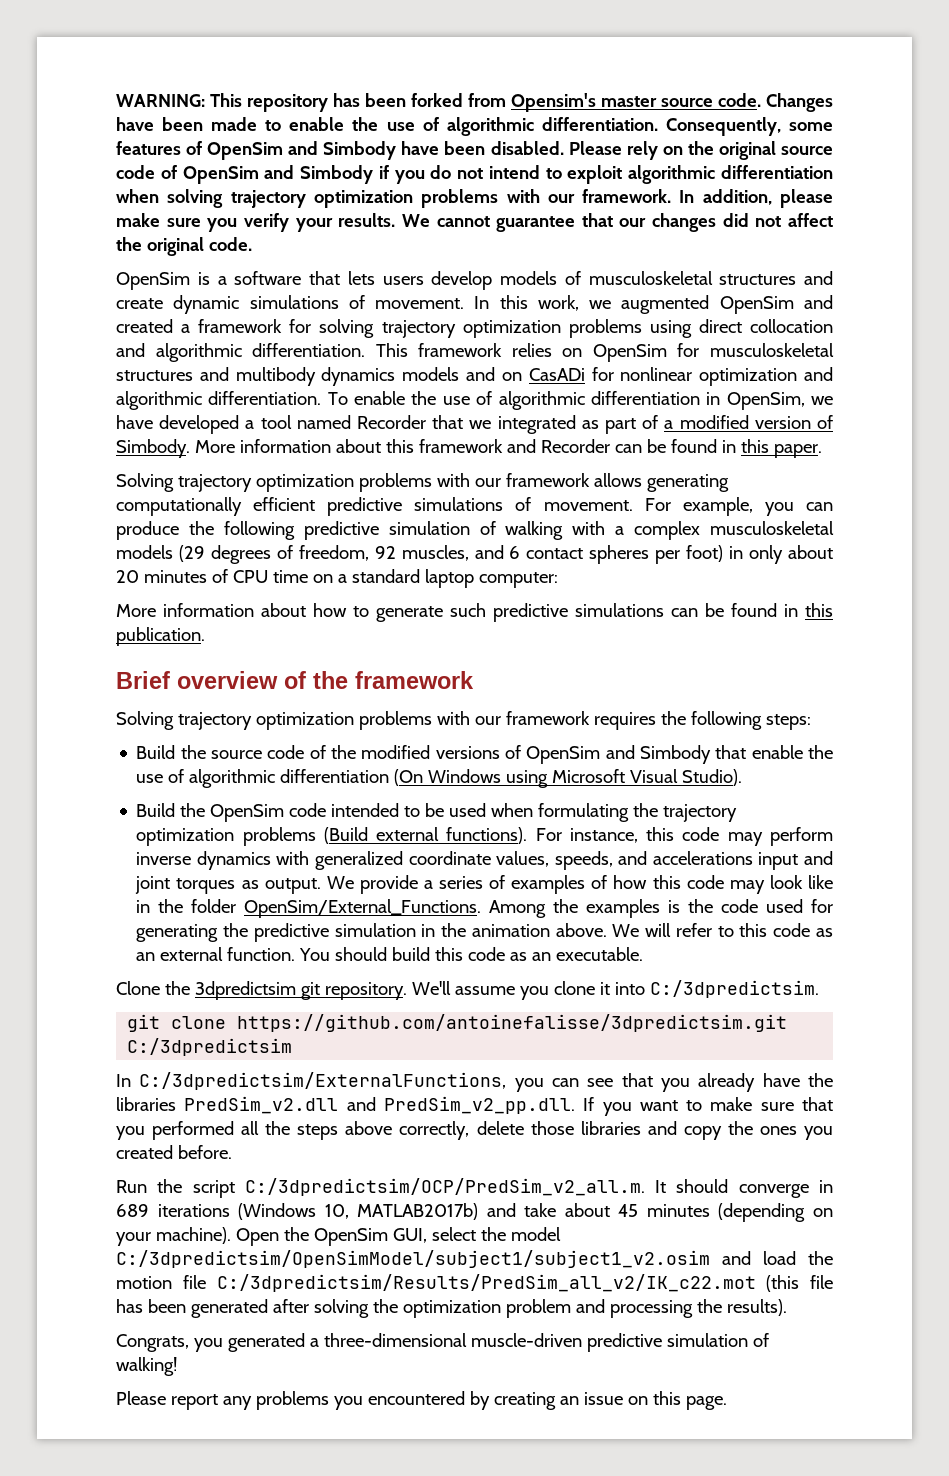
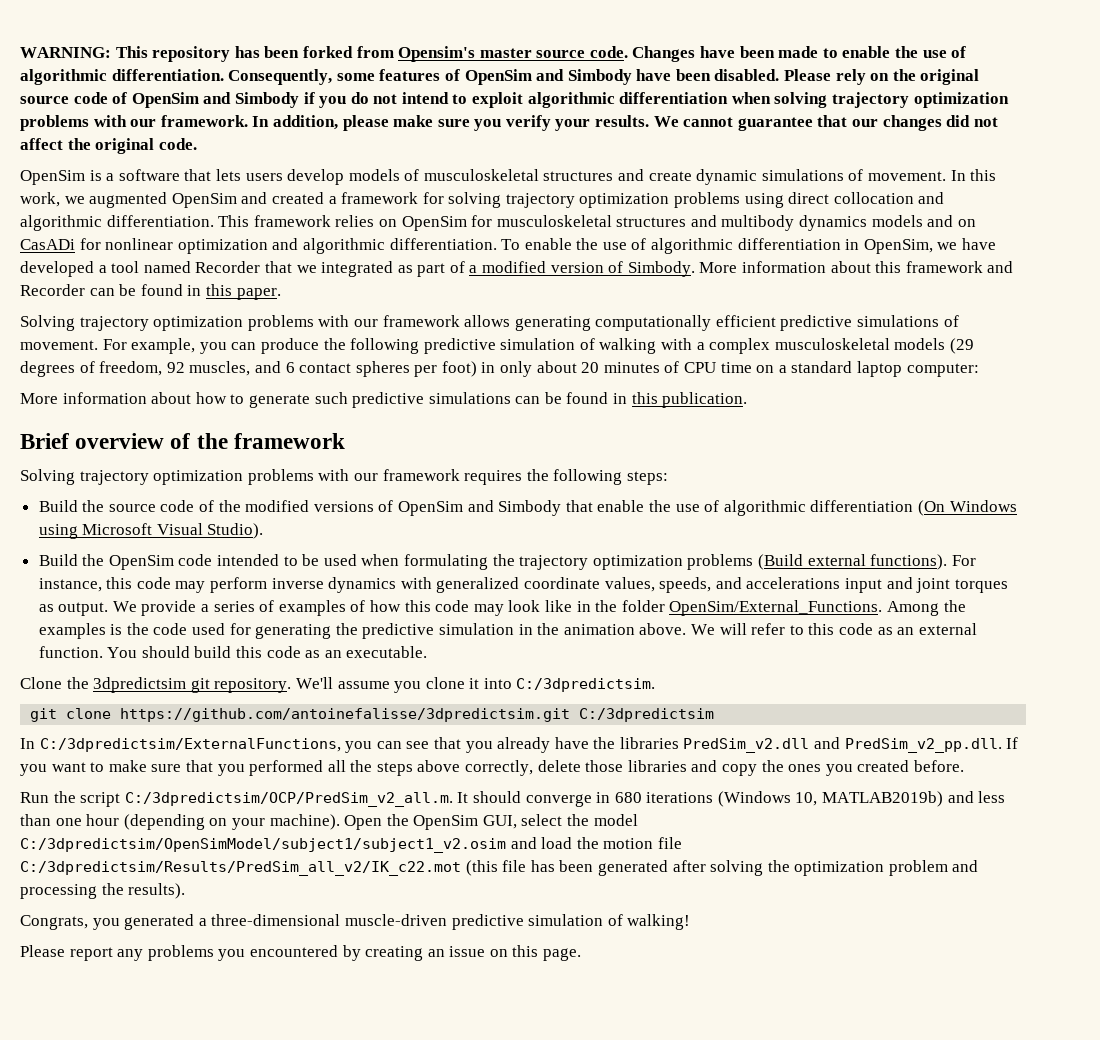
- Run the script C:/3dpredictsim/OCP/PredSim_v2_all.m. It should converge in 689 iterations (Windows 10, MATLAB2017b) and take about 45 minutes (depending on your machine).
+ Run the script C:/3dpredictsim/OCP/PredSim_v2_all.m. It should converge in 680 iterations (Windows 10, MATLAB2019b) and less than one hour (depending on your machine).

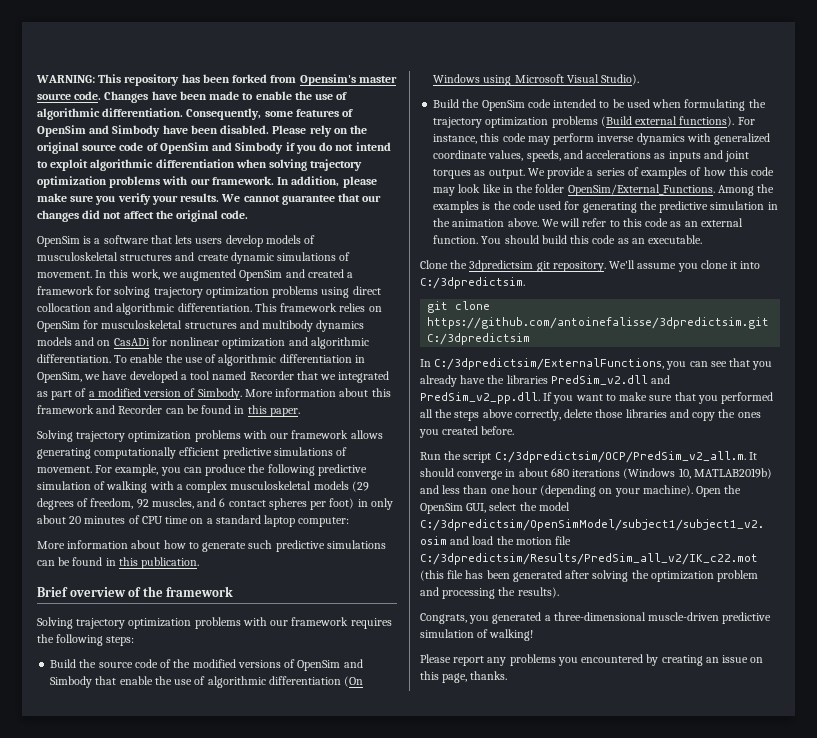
- For instance, this code may perform inverse dynamics with generalized coordinate values, speeds, and accelerations input and joint torques as output.
+ For instance, this code may perform inverse dynamics with generalized coordinate values, speeds, and accelerations as inputs and joint torques as output.
- Run the script C:/3dpredictsim/OCP/PredSim_v2_all.m. It should converge in 680 iterations (Windows 10, MATLAB2019b) and less than one hour (depending on your machine).
+ Run the script C:/3dpredictsim/OCP/PredSim_v2_all.m. It should converge in about 680 iterations (Windows 10, MATLAB2019b) and less than one hour (depending on your machine).
- Please report any problems you encountered by creating an issue on this page.
+ Please report any problems you encountered by creating an issue on this page, thanks.

